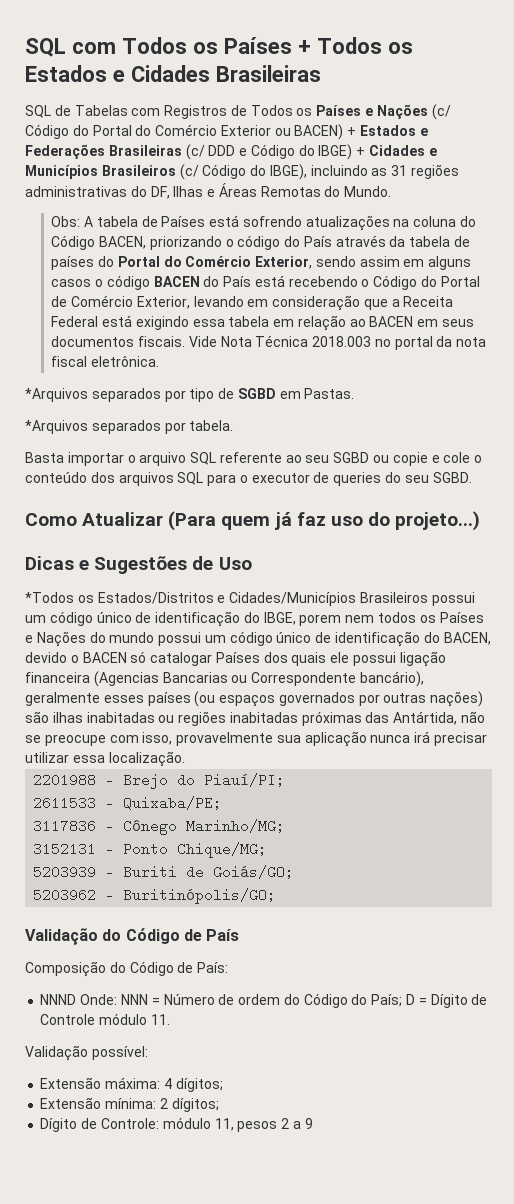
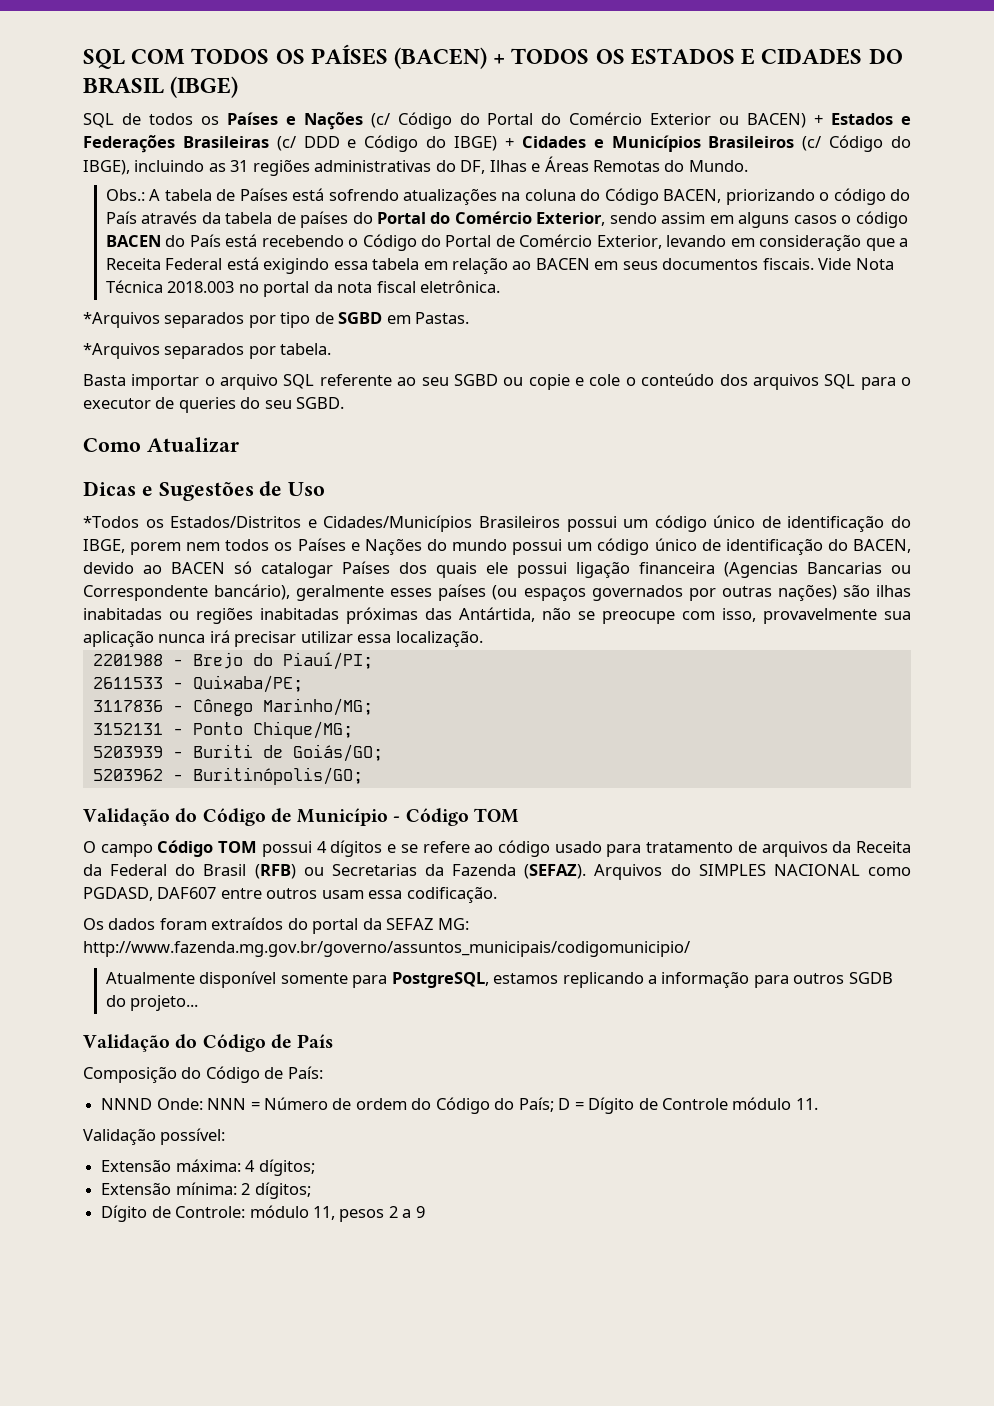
- SQL com Todos os Países + Todos os Estados e Cidades Brasileiras
- SQL de Tabelas com Registros de Todos os Países e Nações (c/ Código do Portal do Comércio Exterior ou BACEN) + Estados e Federações Brasileiras (c/ DDD e Código do IBGE) + Cidades e Municípios Brasileiros (c/ Código do IBGE), incluindo as 31 regiões administrativas do DF, Ilhas e Áreas Remotas do Mundo.
+ SQL COM TODOS OS PAÍSES (BACEN) + TODOS OS ESTADOS E CIDADES DO BRASIL (IBGE)
+ SQL de todos os Países e Nações (c/ Código do Portal do Comércio Exterior ou BACEN) + Estados e Federações Brasileiras (c/ DDD e Código do IBGE) + Cidades e Municípios Brasileiros (c/ Código do IBGE), incluindo as 31 regiões administrativas do DF, Ilhas e Áreas Remotas do Mundo.
- Obs:
+ Obs.:
- Como Atualizar (Para quem já faz uso do projeto...)
+ Como Atualizar
- *Todos os Estados/Distritos e Cidades/Municípios Brasileiros possui um código único de identificação do IBGE, porem nem todos os Países e Nações do mundo possui um código único de identificação do BACEN, devido o BACEN só catalogar Países dos quais ele possui ligação financeira (Agencias Bancarias ou Correspondente bancário), geralmente esses países (ou espaços governados por outras nações) são ilhas inabitadas ou regiões inabitadas próximas das Antártida, não se preocupe com isso, provavelmente sua aplicação nunca irá precisar utilizar essa localização.
+ *Todos os Estados/Distritos e Cidades/Municípios Brasileiros possui um código único de identificação do IBGE, porem nem todos os Países e Nações do mundo possui um código único de identificação do BACEN, devido ao BACEN só catalogar Países dos quais ele possui ligação financeira (Agencias Bancarias ou Correspondente bancário), geralmente esses países (ou espaços governados por outras nações) são ilhas inabitadas ou regiões inabitadas próximas das Antártida, não se preocupe com isso, provavelmente sua aplicação nunca irá precisar utilizar essa localização.
+ Validação do Código de Município - Código TOM
+ O campo Código TOM possui 4 dígitos e se refere ao código usado para tratamento de arquivos da Receita da Federal do Brasil (RFB) ou Secretarias da Fazenda (SEFAZ). Arquivos do SIMPLES NACIONAL como PGDASD, DAF607 entre outros usam essa codificação.
+ Os dados foram extraídos do portal da SEFAZ MG: http://www.fazenda.mg.gov.br/governo/assuntos_municipais/codigomunicipio/
+ Atualmente disponível somente para PostgreSQL, estamos replicando a informação para outros SGDB do projeto...

